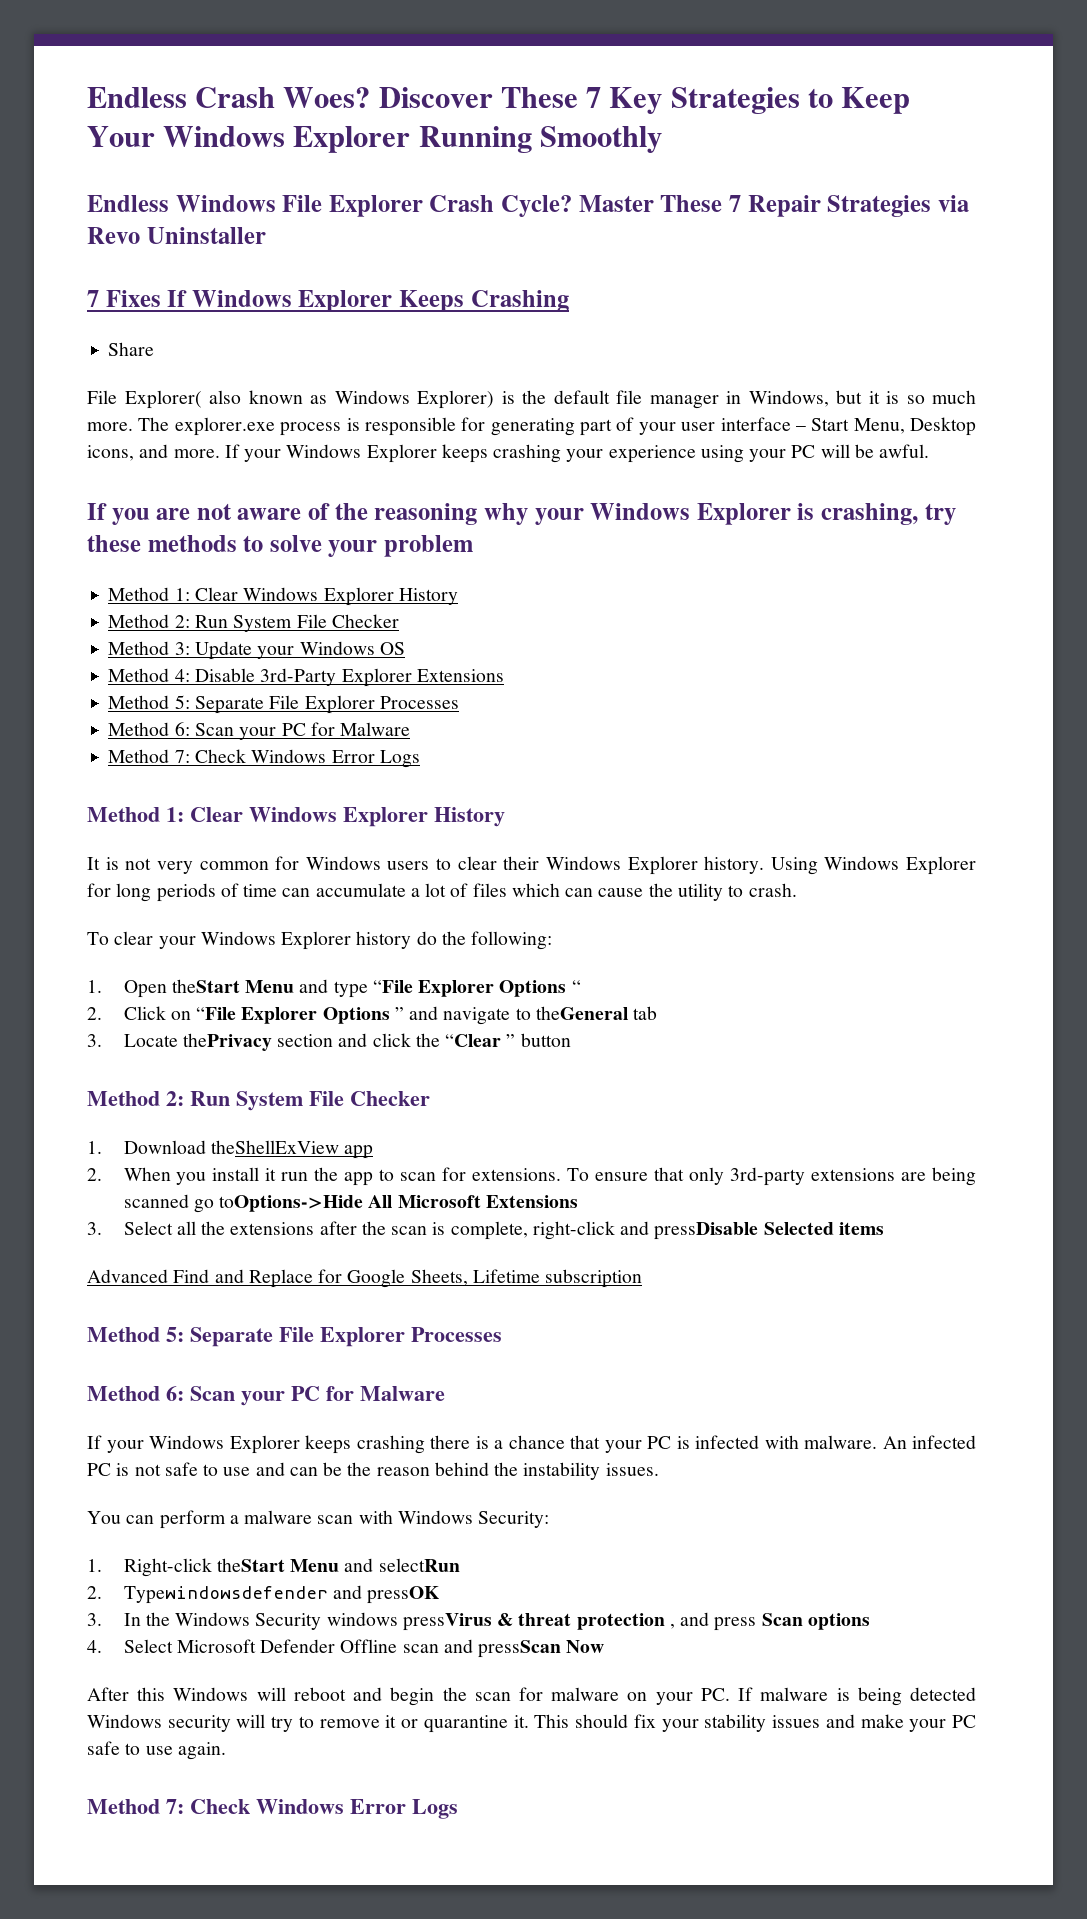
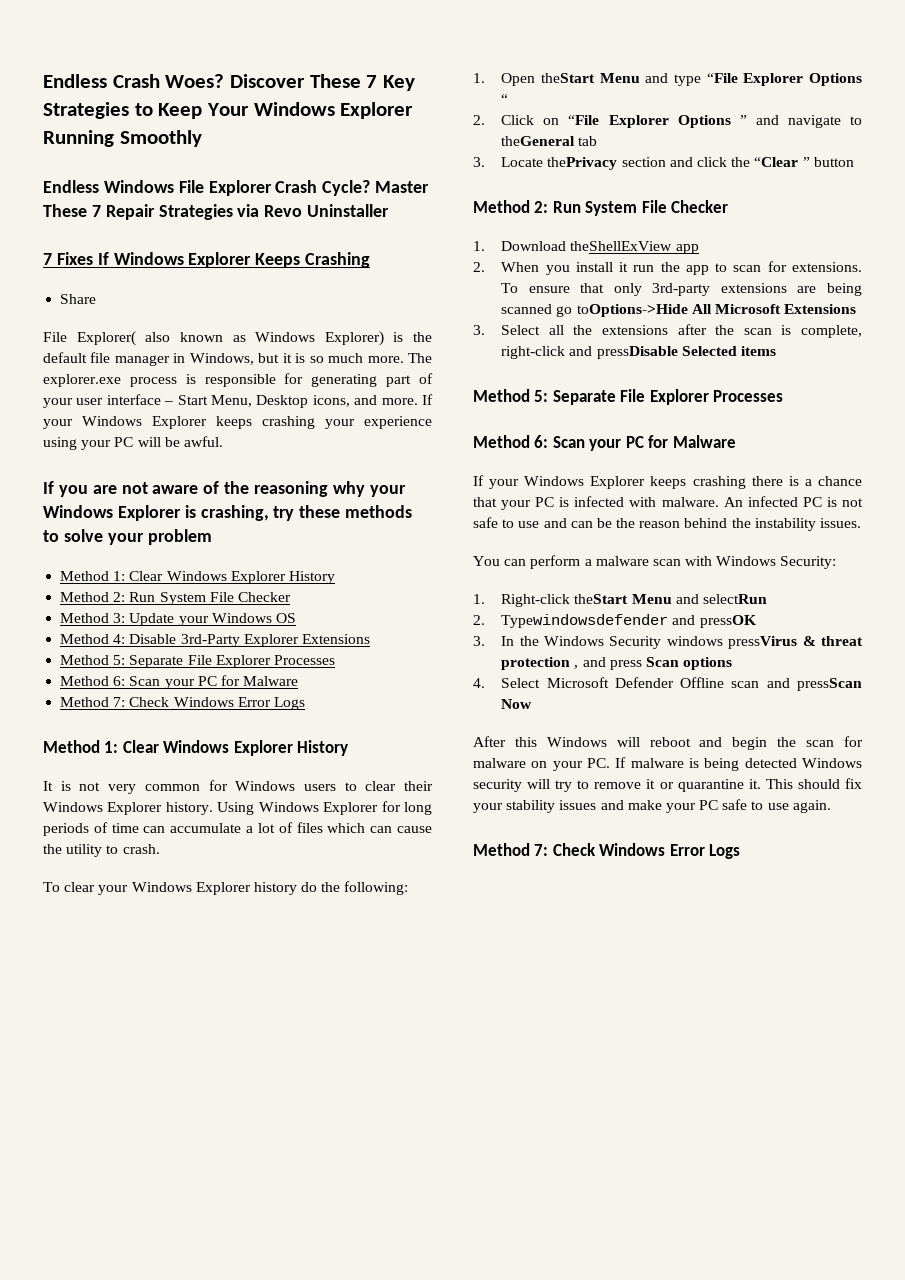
- Advanced Find and Replace for Google Sheets, Lifetime subscription

